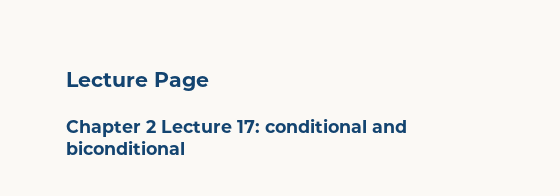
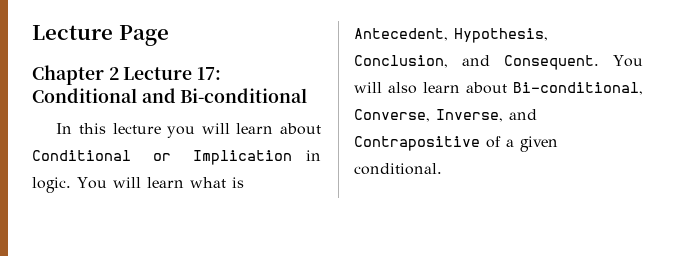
- Chapter 2 Lecture 17: conditional and biconditional
+ Chapter 2 Lecture 17: Conditional and Bi-conditional
+ In this lecture you will learn about Conditional or Implication in logic. You will learn what is Antecedent, Hypothesis, Conclusion, and Consequent. You will also learn about Bi-conditional, Converse, Inverse, and Contrapositive of a given conditional.

